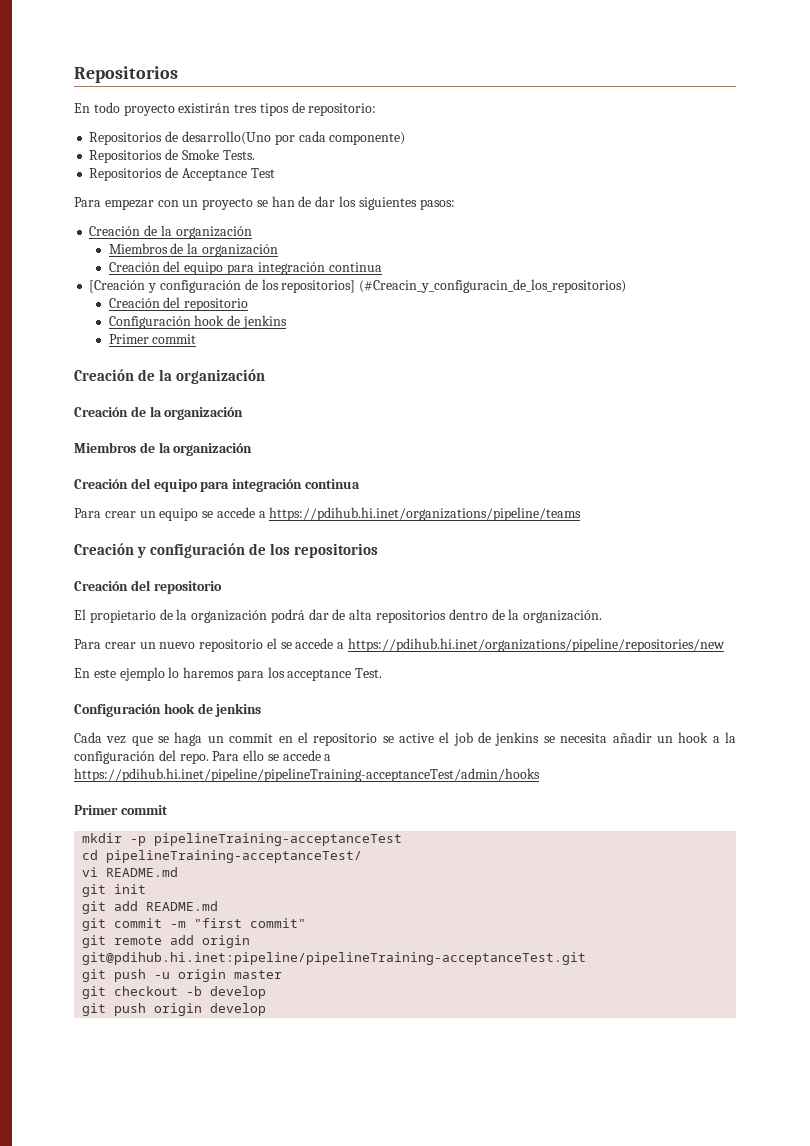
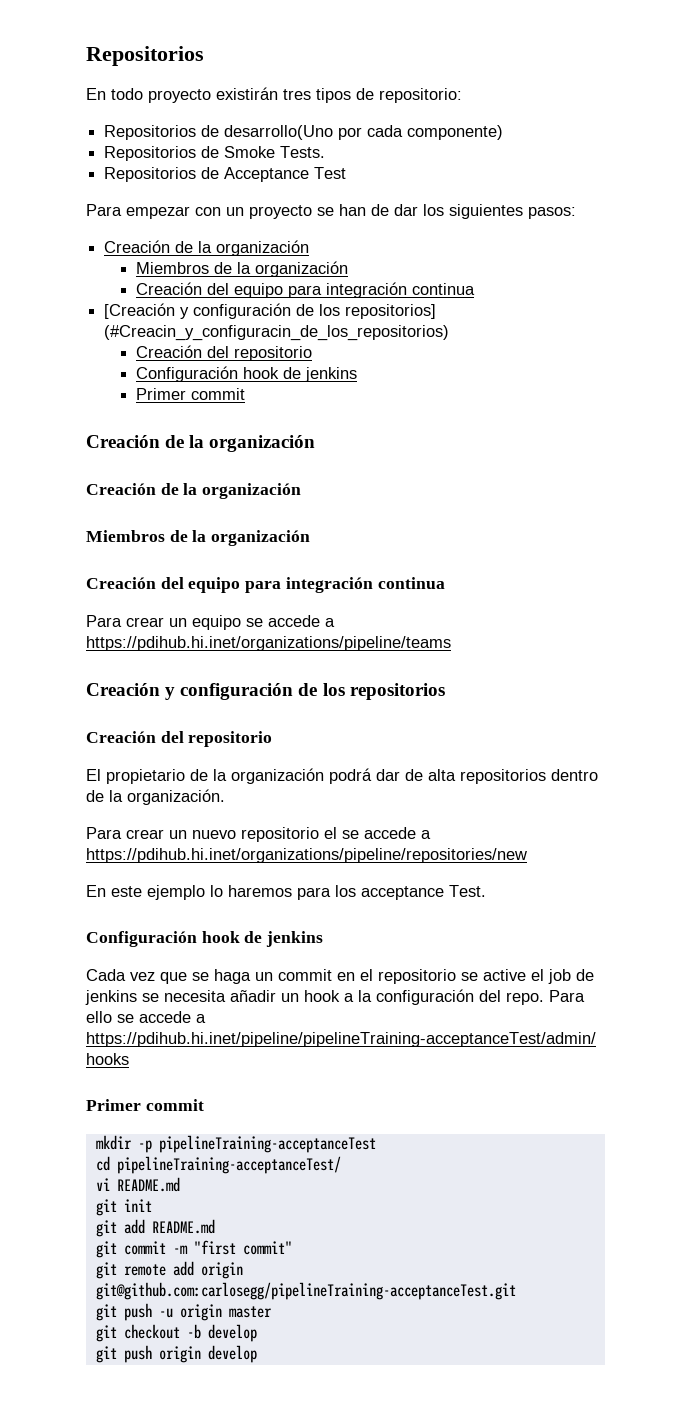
- git remote add origin git@pdihub.hi.inet:pipeline/pipelineTraining-acceptanceTest.git
+ git remote add origin git@github.com:carlosegg/pipelineTraining-acceptanceTest.git

